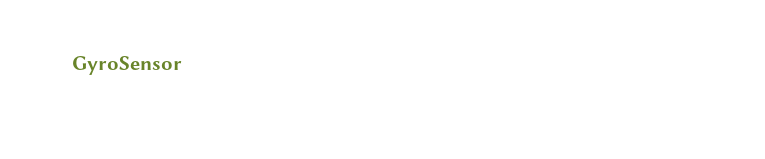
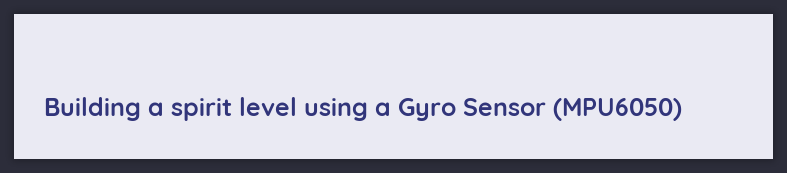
- GyroSensor
+ Building a spirit level using a Gyro Sensor (MPU6050)

